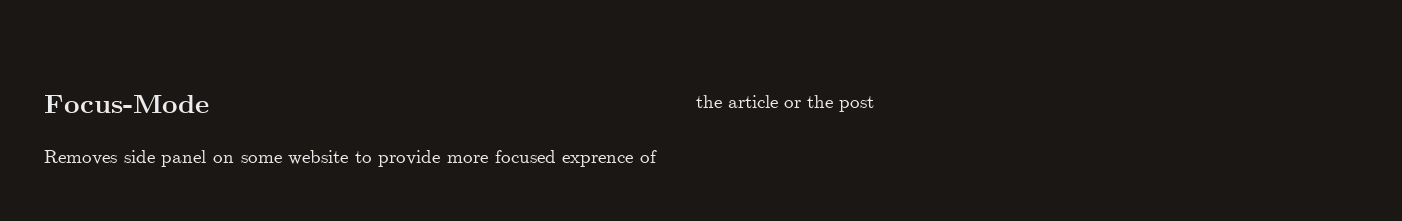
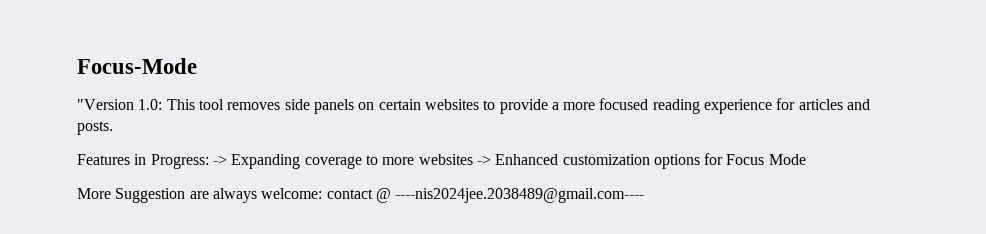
- Removes side panel on some website to provide more focused exprence of the article or the post
+ "Version 1.0: This tool removes side panels on certain websites to provide a more focused reading experience for articles and posts.
+ Features in Progress: -> Expanding coverage to more websites -> Enhanced customization options for Focus Mode
+ More Suggestion are always welcome: contact @ ----nis2024jee.2038489@gmail.com----

